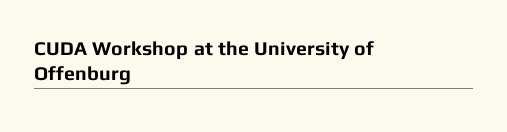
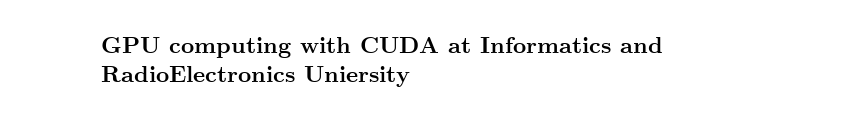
- CUDA Workshop at the University of Offenburg
+ GPU computing with CUDA at Informatics and RadioElectronics Uniersity

